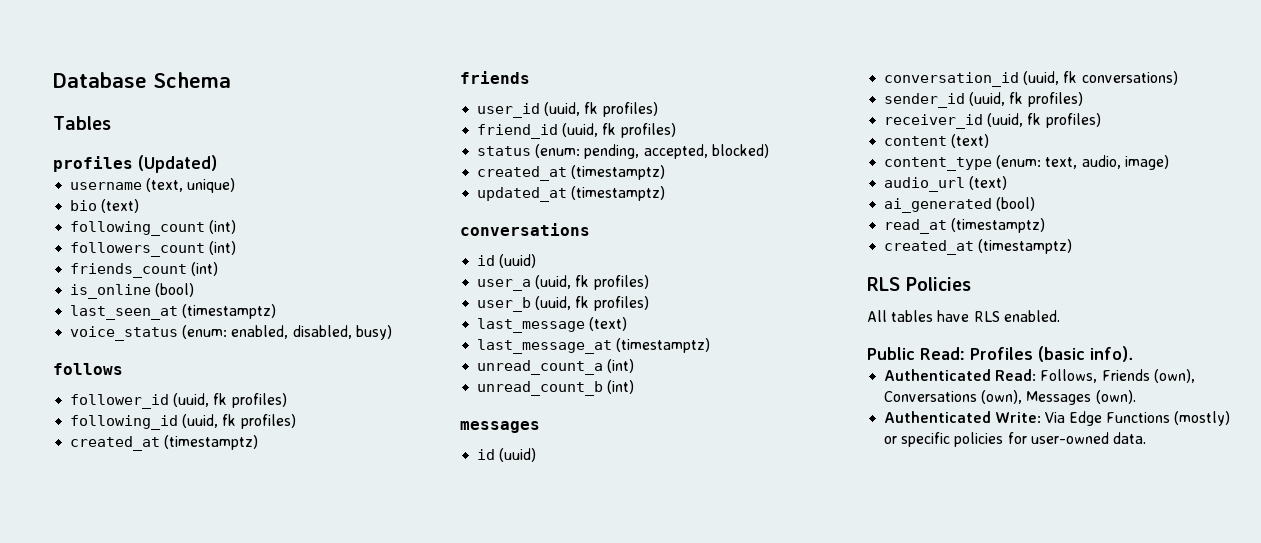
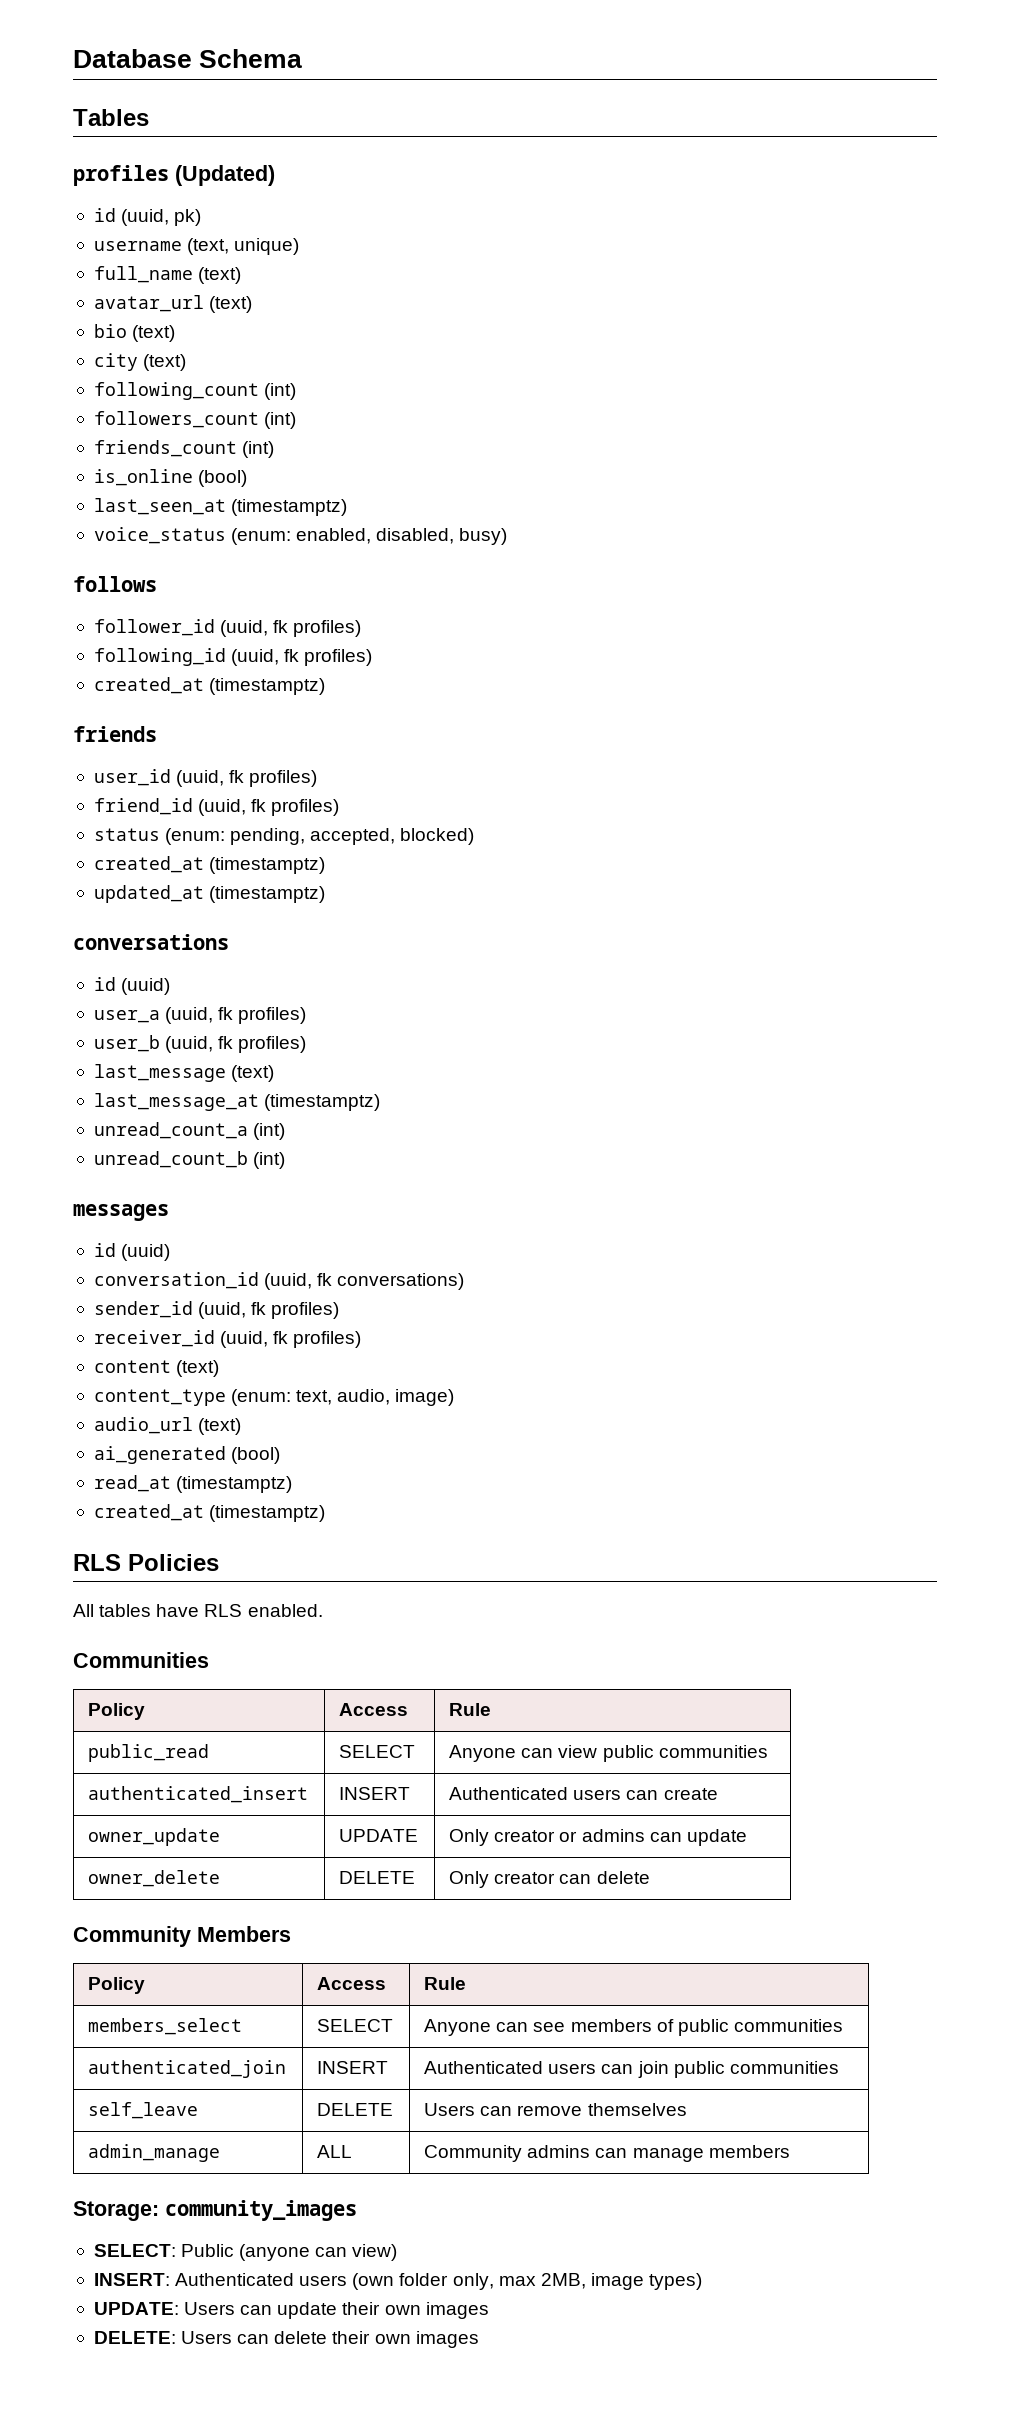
+ id (uuid, pk)
+ full_name (text)
+ avatar_url (text)
+ city (text)
- Public Read: Profiles (basic info).
- Authenticated Read: Follows, Friends (own), Conversations (own), Messages (own).
- Authenticated Write: Via Edge Functions (mostly) or specific policies for user-owned data.
+ Communities
+ Policy | Access | Rule
+ public_read | SELECT | Anyone can view public communities
+ authenticated_insert | INSERT | Authenticated users can create
+ owner_update | UPDATE | Only creator or admins can update
+ owner_delete | DELETE | Only creator can delete
+ Community Members
+ Policy | Access | Rule
+ members_select | SELECT | Anyone can see members of public communities
+ authenticated_join | INSERT | Authenticated users can join public communities
+ self_leave | DELETE | Users can remove themselves
+ admin_manage | ALL | Community admins can manage members
+ Storage: community_images
+ SELECT: Public (anyone can view)
+ INSERT: Authenticated users (own folder only, max 2MB, image types)
+ UPDATE: Users can update their own images
+ DELETE: Users can delete their own images

